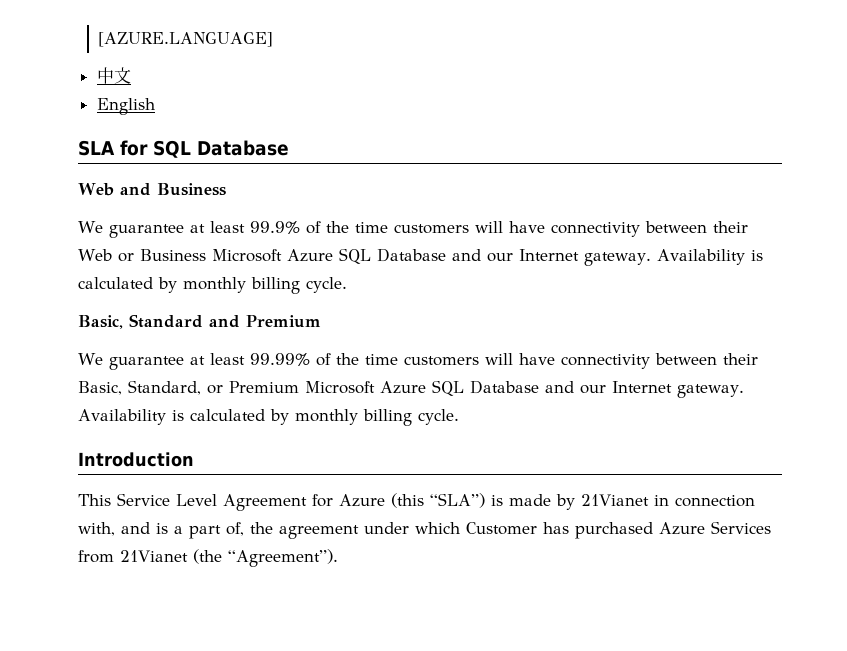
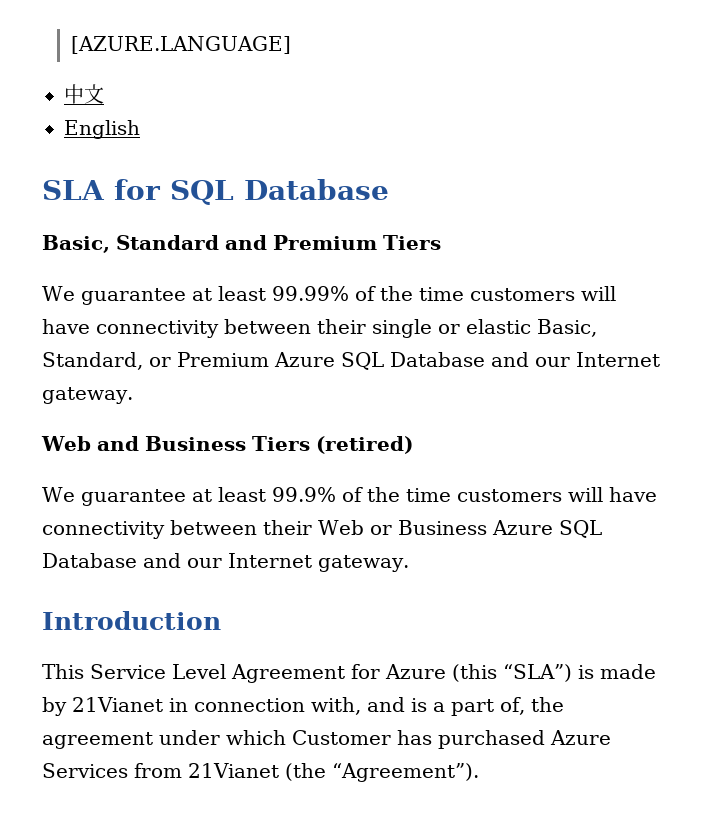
+ Basic, Standard and Premium Tiers
+ We guarantee at least 99.99% of the time customers will have connectivity between their single or elastic Basic, Standard, or Premium Azure SQL Database and our Internet gateway.
- Web and Business
+ Web and Business Tiers (retired)
- We guarantee at least 99.9% of the time customers will have connectivity between their Web or Business Microsoft Azure SQL Database and our Internet gateway. Availability is calculated by monthly billing cycle.
- Basic, Standard and Premium
- We guarantee at least 99.99% of the time customers will have connectivity between their Basic, Standard, or Premium Microsoft Azure SQL Database and our Internet gateway. Availability is calculated by monthly billing cycle.
+ We guarantee at least 99.9% of the time customers will have connectivity between their Web or Business Azure SQL Database and our Internet gateway.

